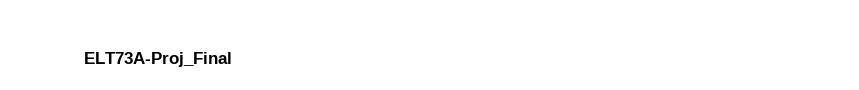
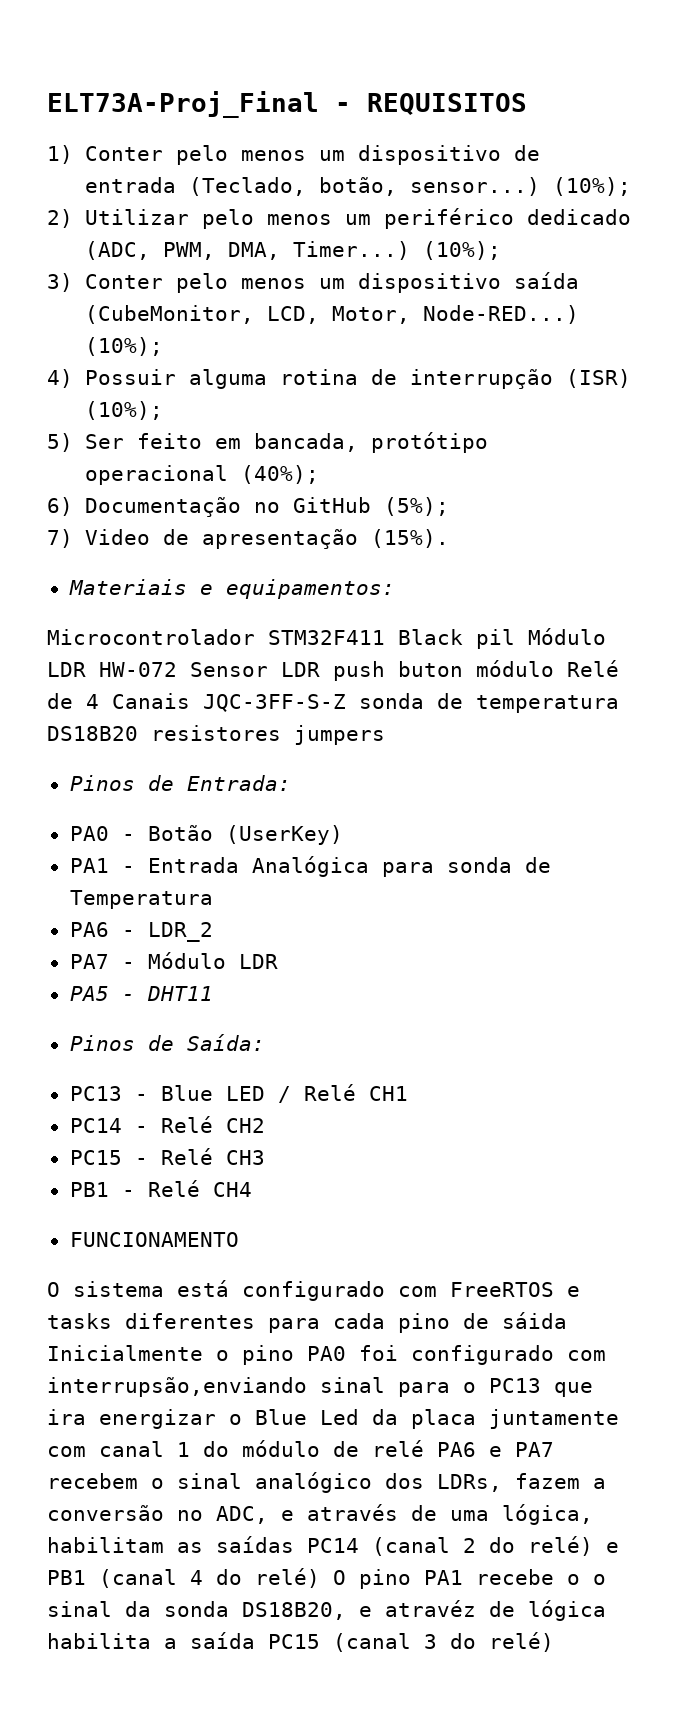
- ELT73A-Proj_Final
+ ELT73A-Proj_Final - REQUISITOS
+ 1) Conter pelo menos um dispositivo de entrada (Teclado, botão, sensor...) (10%);
+ 2) Utilizar pelo menos um periférico dedicado (ADC, PWM, DMA, Timer...) (10%);
+ 3) Conter pelo menos um dispositivo saída (CubeMonitor, LCD, Motor, Node-RED...) (10%);
+ 4) Possuir alguma rotina de interrupção (ISR) (10%);
+ 5) Ser feito em bancada, protótipo operacional (40%);
+ 6) Documentação no GitHub (5%);
+ 7) Video de apresentação (15%).
+ Materiais e equipamentos:
+ Microcontrolador STM32F411 Black pil Módulo LDR HW-072 Sensor LDR push buton módulo Relé de 4 Canais JQC-3FF-S-Z sonda de temperatura DS18B20 resistores jumpers
+ Pinos de Entrada:
+ PA0 - Botão (UserKey)
+ PA1 - Entrada Analógica para sonda de Temperatura
+ PA6 - LDR_2
+ PA7 - Módulo LDR
+ PA5 - DHT11
+ Pinos de Saída:
+ PC13 - Blue LED / Relé CH1
+ PC14 - Relé CH2
+ PC15 - Relé CH3
+ PB1 - Relé CH4
+ FUNCIONAMENTO
+ O sistema está configurado com FreeRTOS e tasks diferentes para cada pino de sáida Inicialmente o pino PA0 foi configurado com interrupsão,enviando sinal para o PC13 que ira energizar o Blue Led da placa juntamente com canal 1 do módulo de relé PA6 e PA7 recebem o sinal analógico dos LDRs, fazem a conversão no ADC, e através de uma lógica, habilitam as saídas PC14 (canal 2 do relé) e PB1 (canal 4 do relé) O pino PA1 recebe o o sinal da sonda DS18B20, e atravéz de lógica habilita a saída PC15 (canal 3 do relé)

